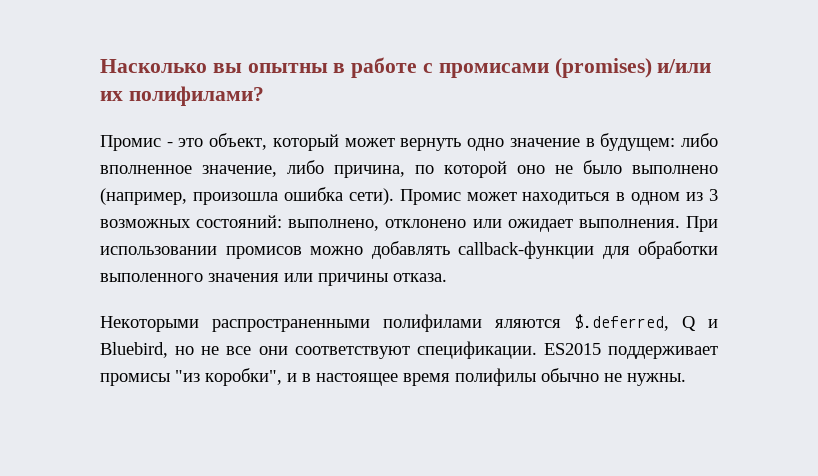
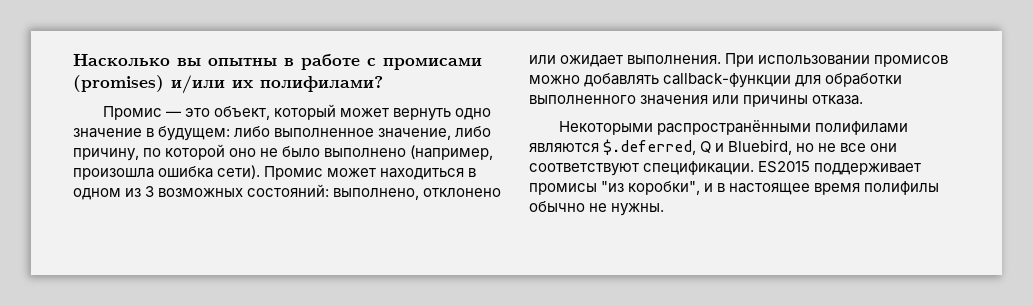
- Промис - это объект, который может вернуть одно значение в будущем: либо вполненное значение, либо причина, по которой оно не было выполнено (например, произошла ошибка сети).
+ Промис — это объект, который может вернуть одно значение в будущем: либо выполненное значение, либо причину, по которой оно не было выполнено (например, произошла ошибка сети).
- При использовании промисов можно добавлять callback-функции для обработки выполенного значения или причины отказа.
+ При использовании промисов можно добавлять callback-функции для обработки выполненного значения или причины отказа.
- Некоторыми распространенными полифилами яляются $.deferred, Q и Bluebird, но не все они соответствуют спецификации.
+ Некоторыми распространёнными полифилами являются $.deferred, Q и Bluebird, но не все они соответствуют спецификации.

